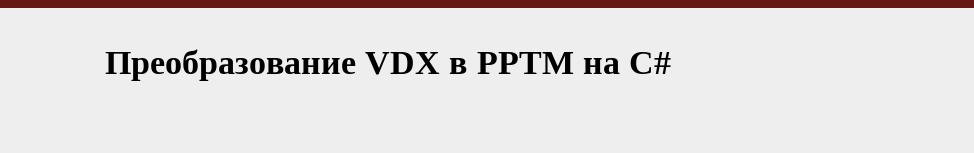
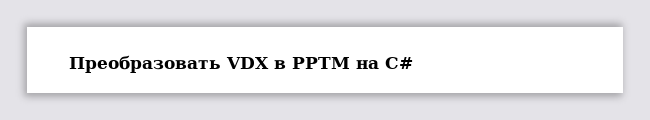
- Преобразование VDX в PPTM на C#
+ Преобразовать VDX в PPTM на C#

